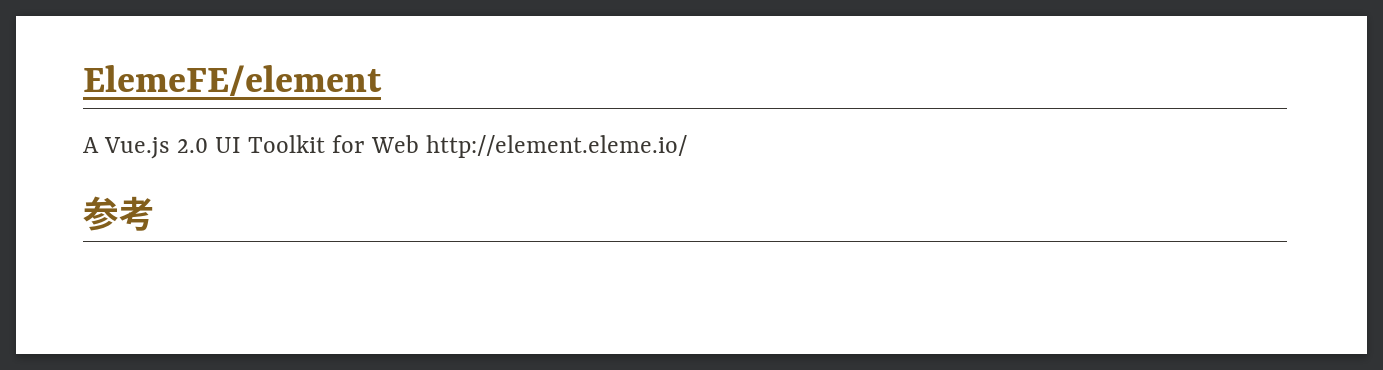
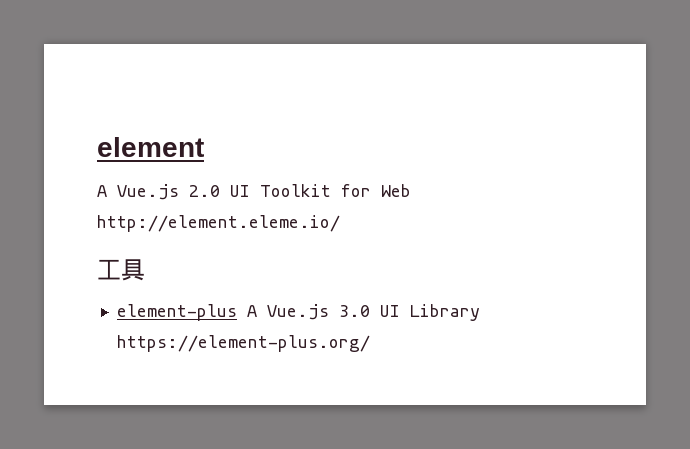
- ElemeFE/element
+ element
- 参考
+ 工具
+ element-plus A Vue.js 3.0 UI Library https://element-plus.org/

